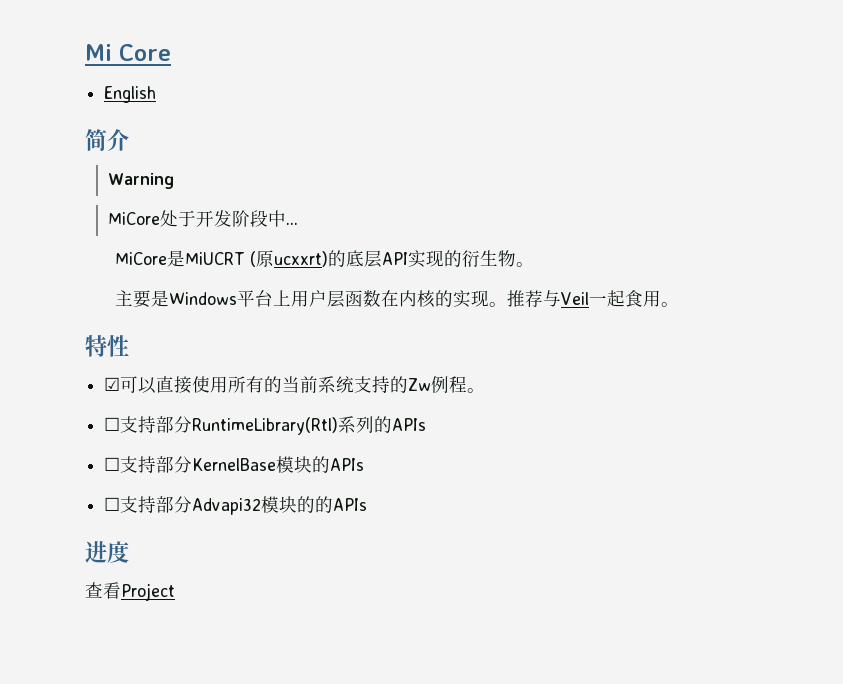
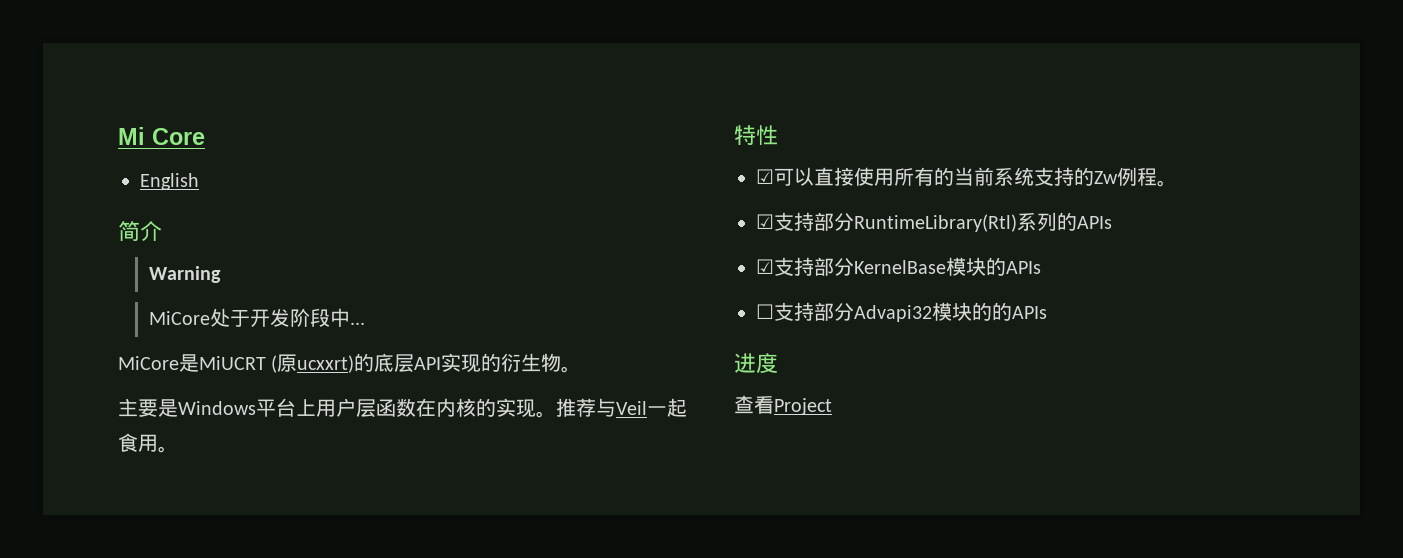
- ☐支持部分RuntimeLibrary(Rtl)系列的APIs
+ ☑支持部分RuntimeLibrary(Rtl)系列的APIs
- ☐支持部分KernelBase模块的APIs
+ ☑支持部分KernelBase模块的APIs

